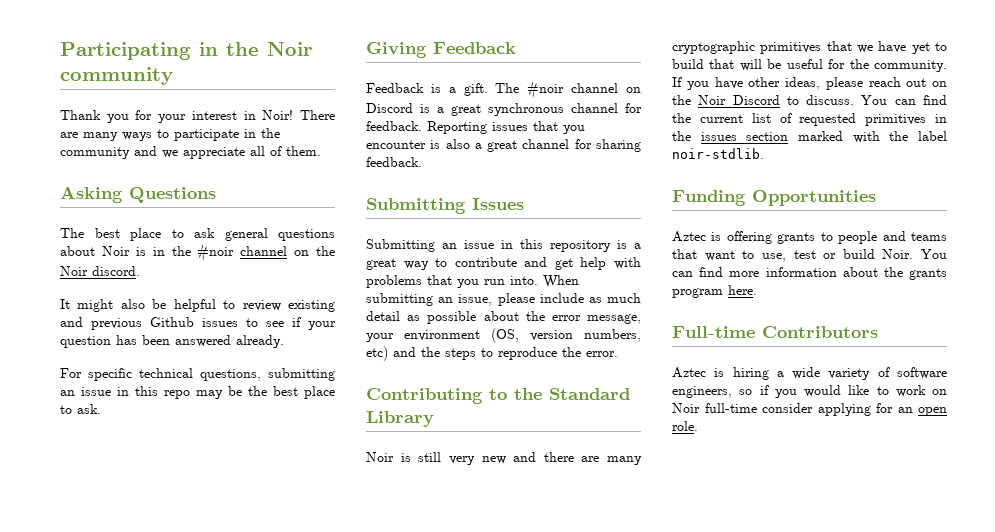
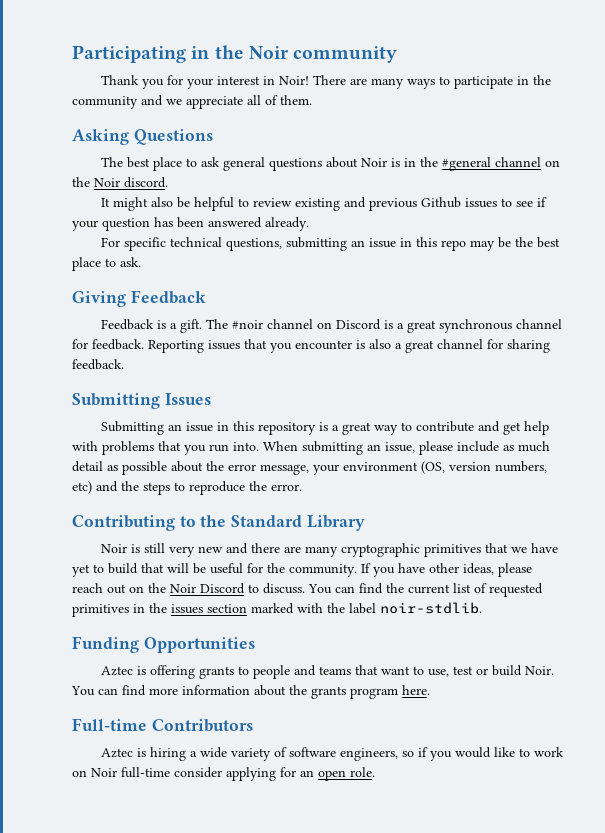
- The best place to ask general questions about Noir is in the #noir channel on the Noir discord.
+ The best place to ask general questions about Noir is in the #general channel on the Noir discord.

